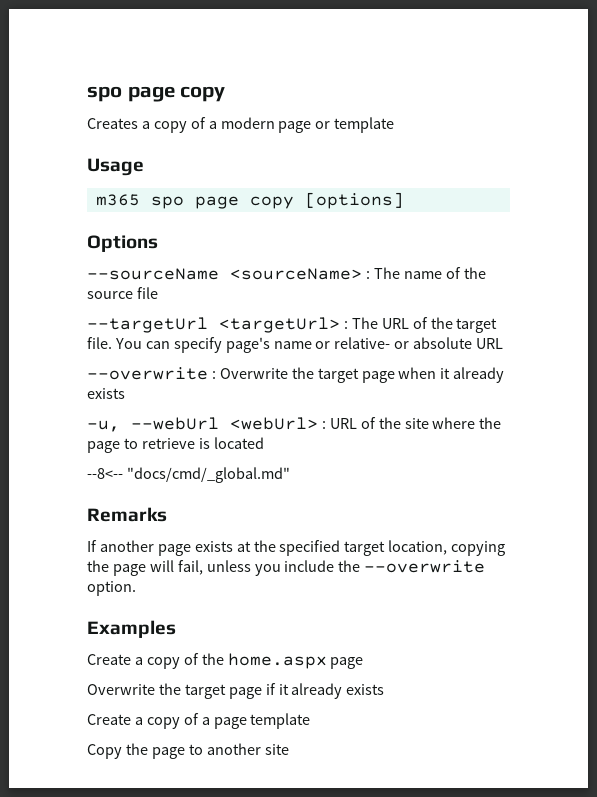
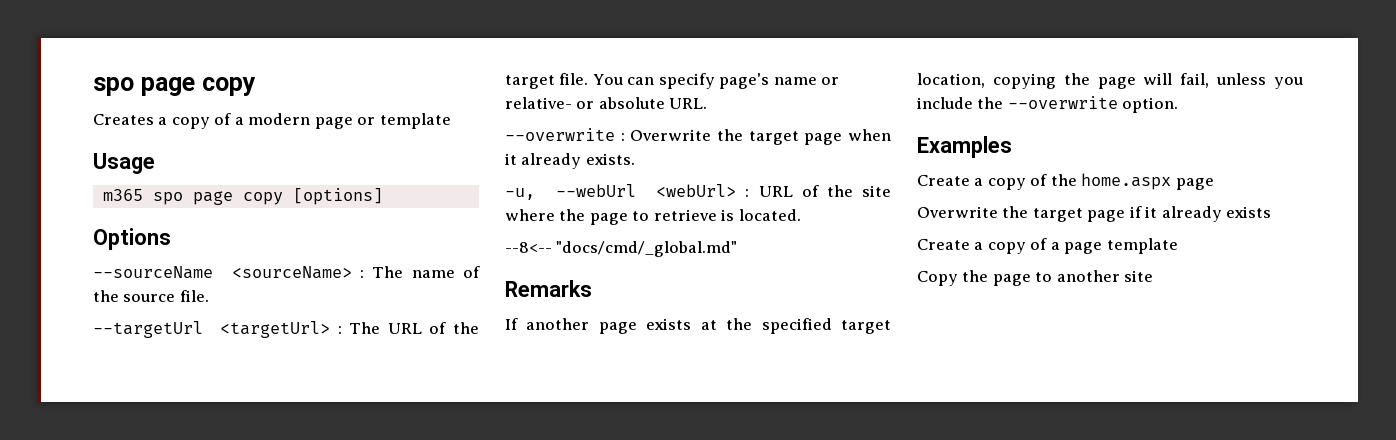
- --sourceName <sourceName> : The name of the source file
+ --sourceName <sourceName> : The name of the source file.
- You can specify page's name or relative- or absolute URL
+ You can specify page's name or relative- or absolute URL.
- --overwrite : Overwrite the target page when it already exists
+ --overwrite : Overwrite the target page when it already exists.
- -u, --webUrl <webUrl> : URL of the site where the page to retrieve is located
+ -u, --webUrl <webUrl> : URL of the site where the page to retrieve is located.

